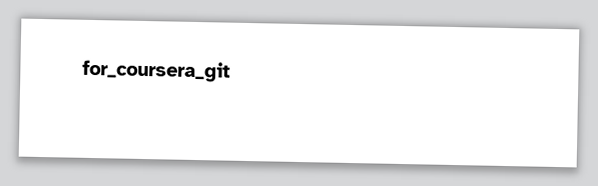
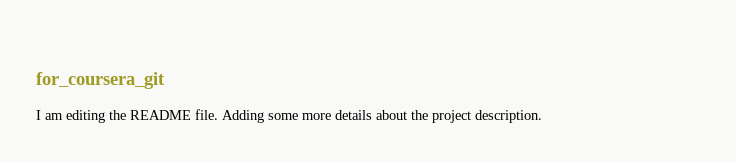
+ I am editing the README file. Adding some more details about the project description.

